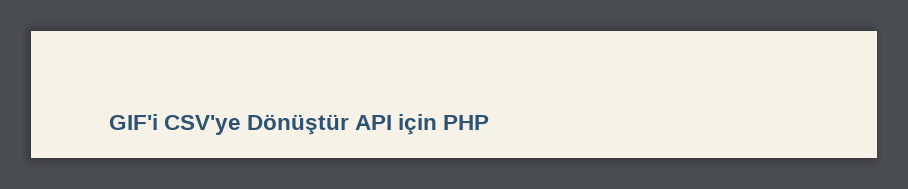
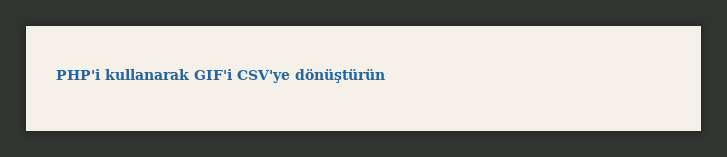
- GIF'i CSV'ye Dönüştür API için PHP
+ PHP'i kullanarak GIF'i CSV'ye dönüştürün

